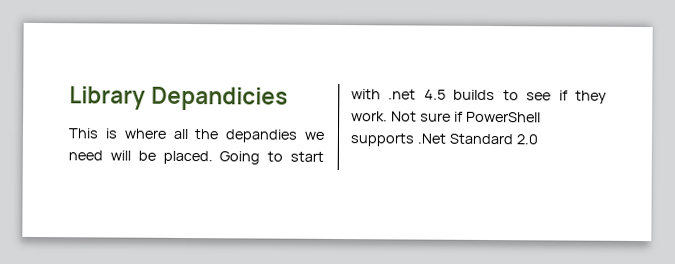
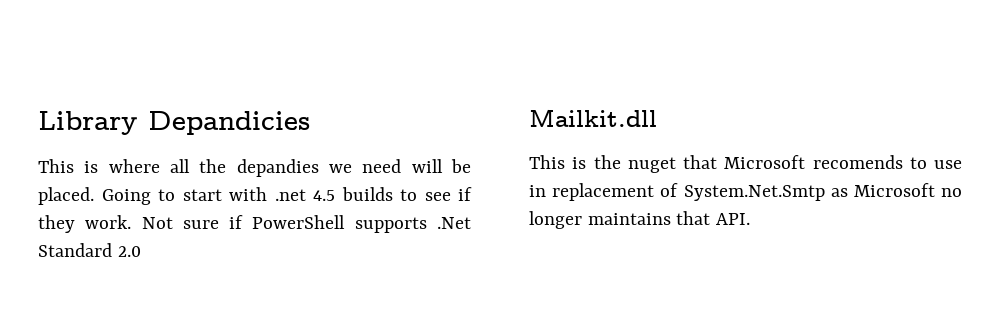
+ Mailkit.dll
+ This is the nuget that Microsoft recomends to use in replacement of System.Net.Smtp as Microsoft no longer maintains that API.

